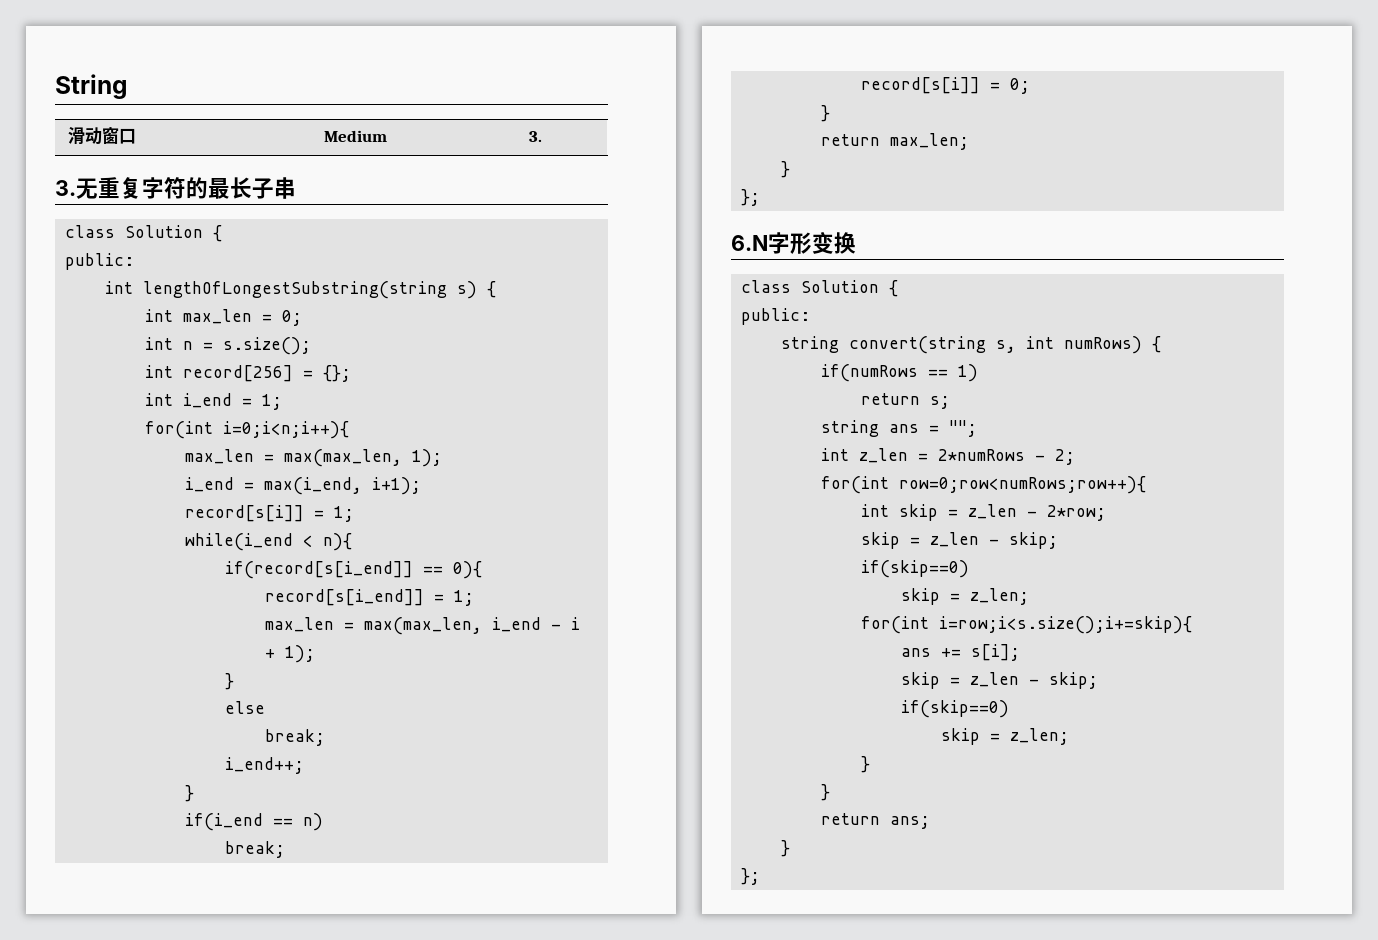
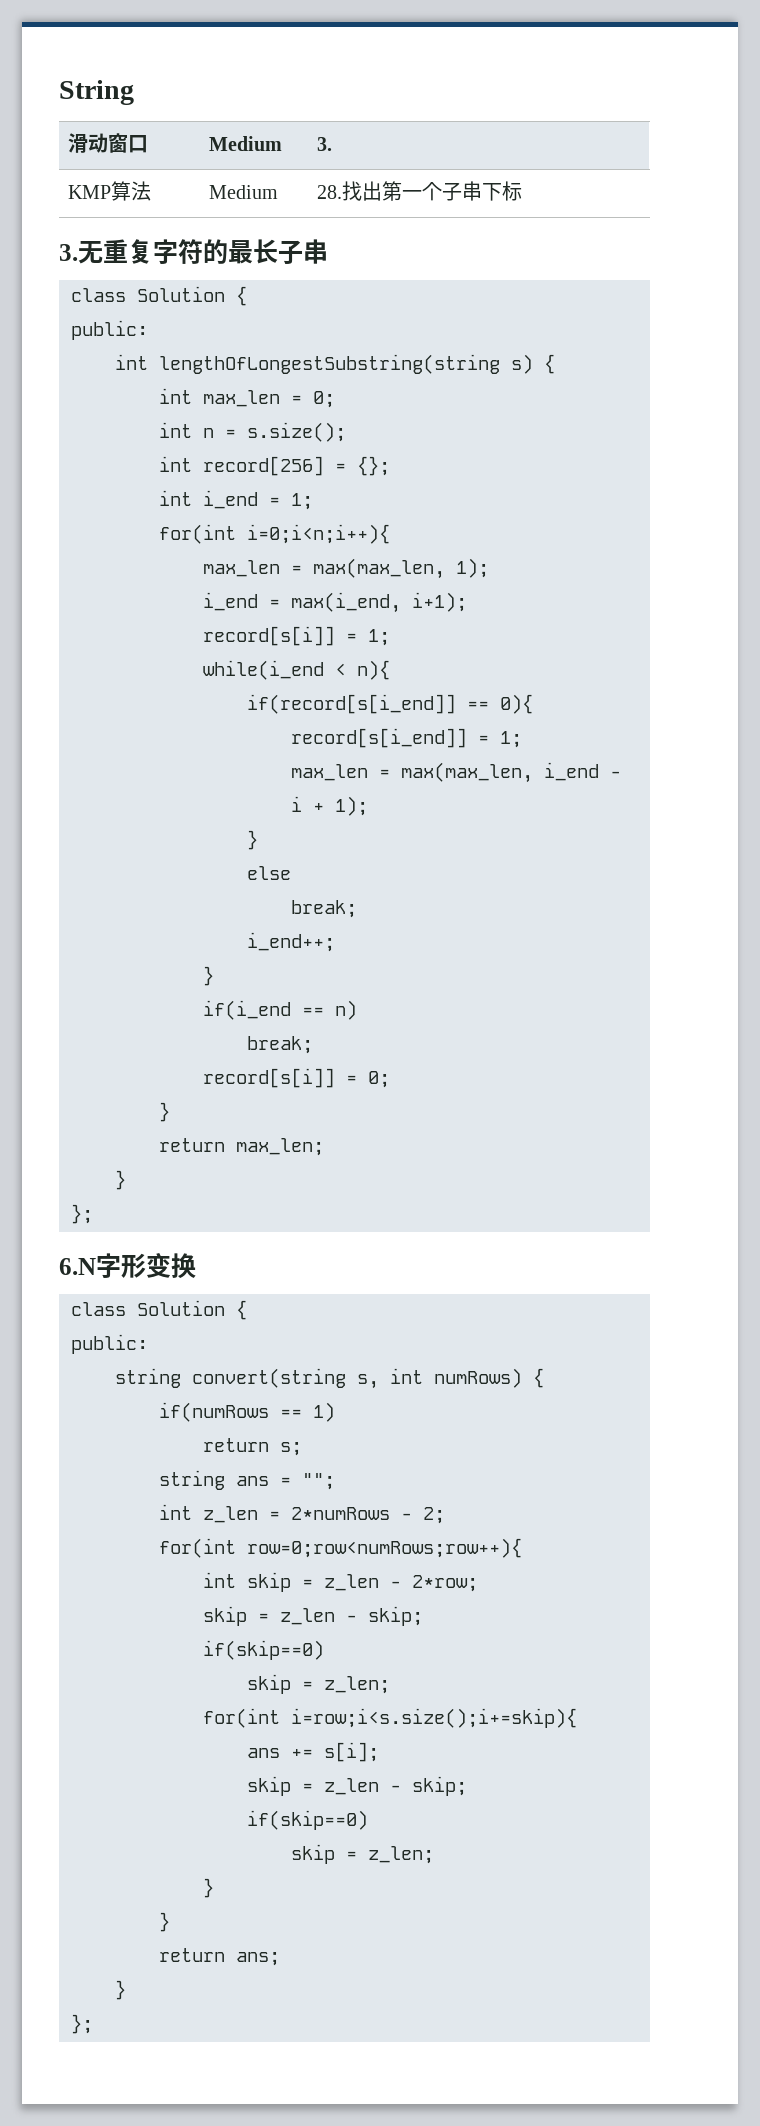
+ KMP算法 | Medium | 28.找出第一个子串下标

